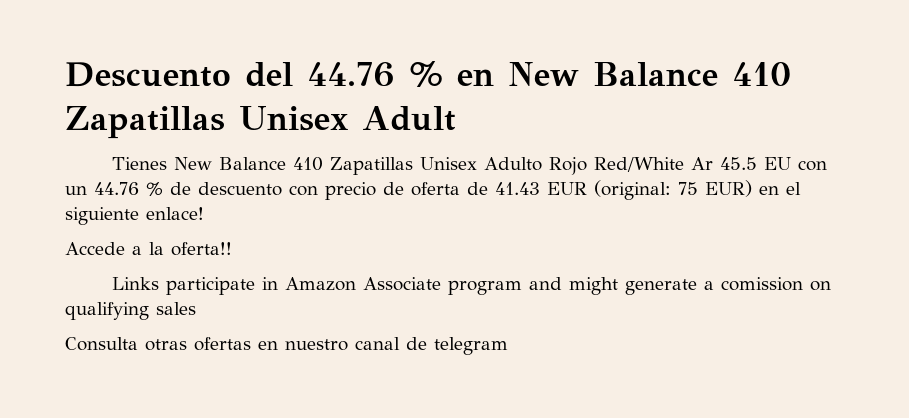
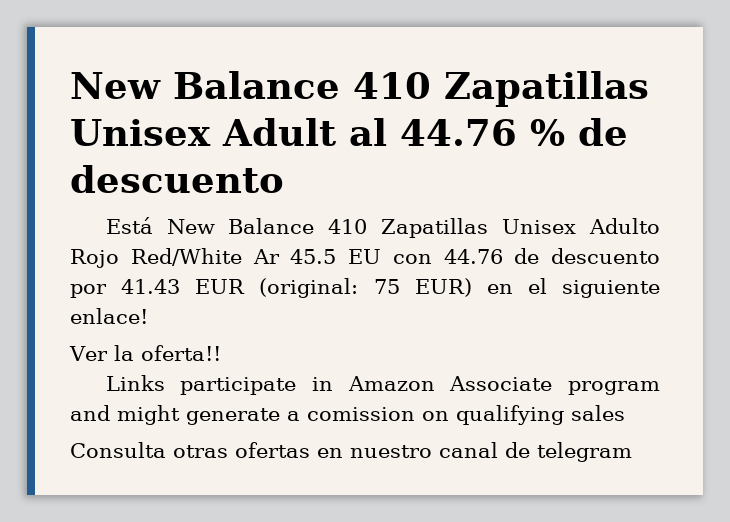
- Descuento del 44.76 % en New Balance 410 Zapatillas Unisex Adult
- Tienes New Balance 410 Zapatillas Unisex Adulto Rojo Red/White Ar 45.5 EU con un 44.76 % de descuento con precio de oferta de 41.43 EUR (original: 75 EUR) en el siguiente enlace!
+ New Balance 410 Zapatillas Unisex Adult al 44.76 % de descuento
+ Está New Balance 410 Zapatillas Unisex Adulto Rojo Red/White Ar 45.5 EU con 44.76 de descuento por 41.43 EUR (original: 75 EUR) en el siguiente enlace!
- Accede a la oferta!!
+ Ver la oferta!!

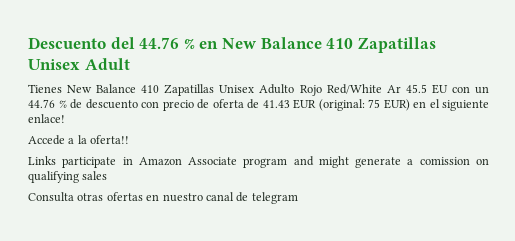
- New Balance 410 Zapatillas Unisex Adult al 44.76 % de descuento
- Está New Balance 410 Zapatillas Unisex Adulto Rojo Red/White Ar 45.5 EU con 44.76 de descuento por 41.43 EUR (original: 75 EUR) en el siguiente enlace!
+ Descuento del 44.76 % en New Balance 410 Zapatillas Unisex Adult
+ Tienes New Balance 410 Zapatillas Unisex Adulto Rojo Red/White Ar 45.5 EU con un 44.76 % de descuento con precio de oferta de 41.43 EUR (original: 75 EUR) en el siguiente enlace!
- Ver la oferta!!
+ Accede a la oferta!!

